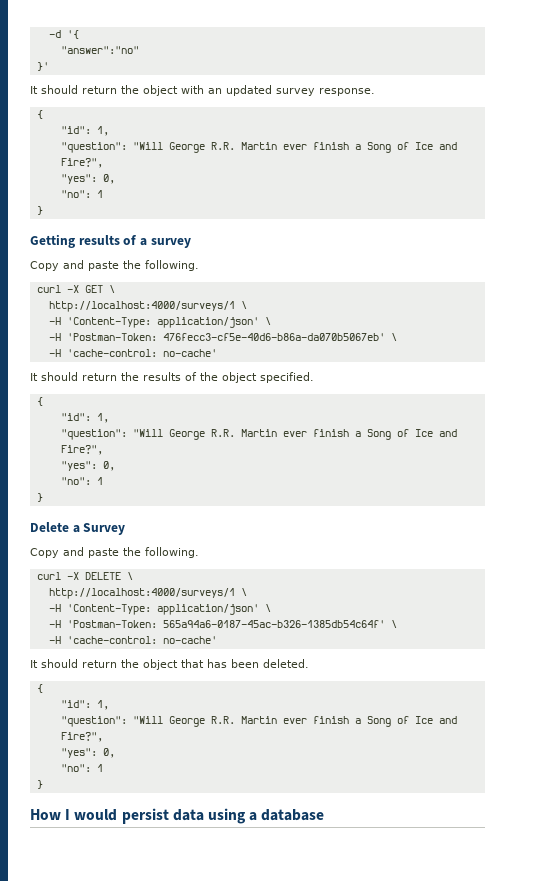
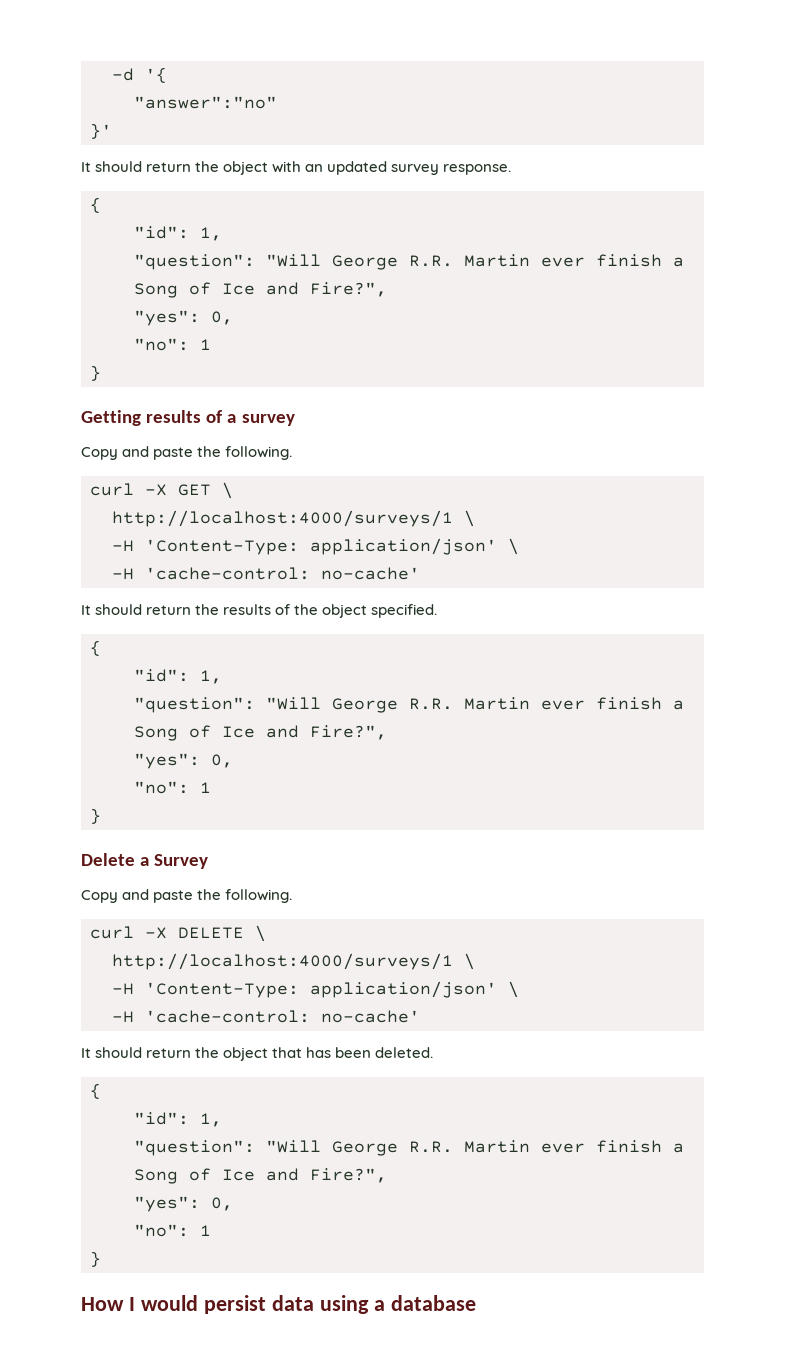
- -H 'Postman-Token: 476fecc3-cf5e-40d6-b86a-da070b5067eb' \
- -H 'Postman-Token: 565a94a6-0187-45ac-b326-1385db54c64f' \

